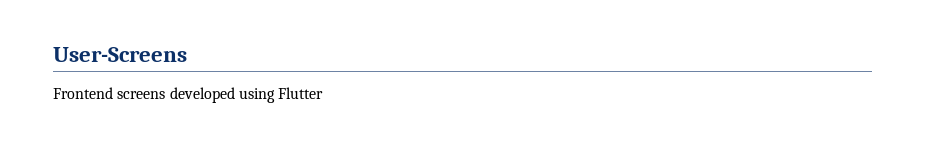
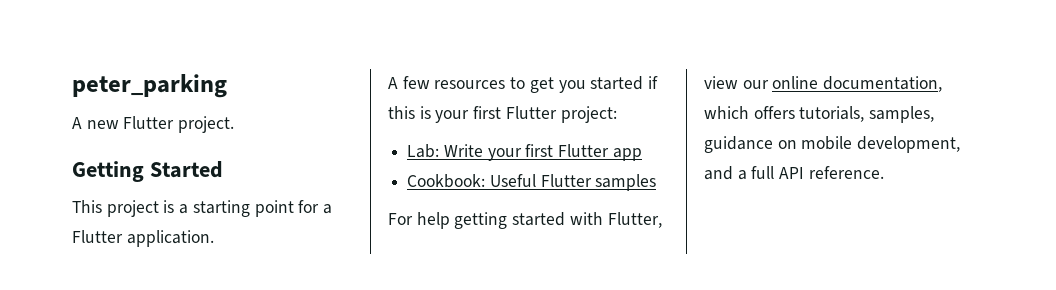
- User-Screens
- Frontend screens developed using Flutter
+ peter_parking
+ A new Flutter project.
+ Getting Started
+ This project is a starting point for a Flutter application.
+ A few resources to get you started if this is your first Flutter project:
+ Lab: Write your first Flutter app
+ Cookbook: Useful Flutter samples
+ For help getting started with Flutter, view our online documentation, which offers tutorials, samples, guidance on mobile development, and a full API reference.

